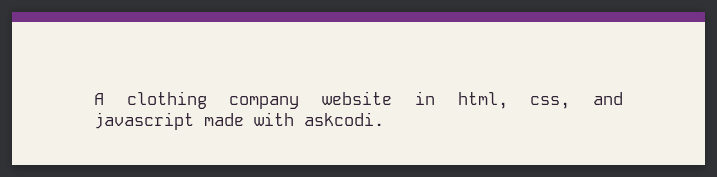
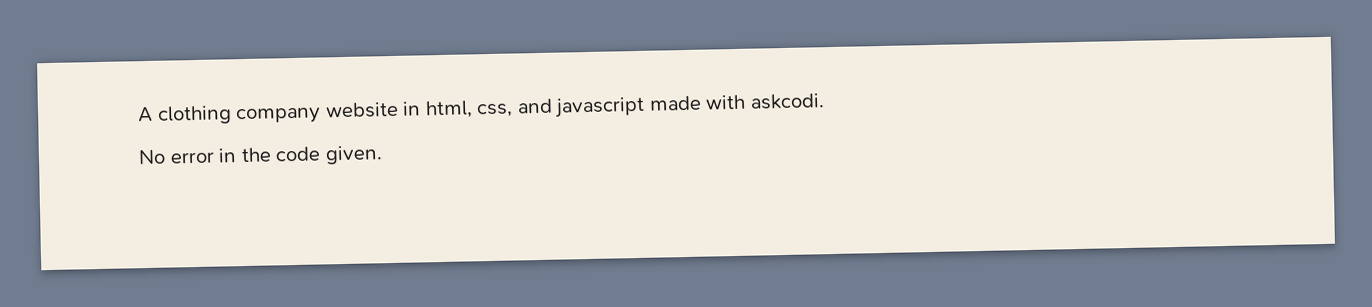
+ No error in the code given.

